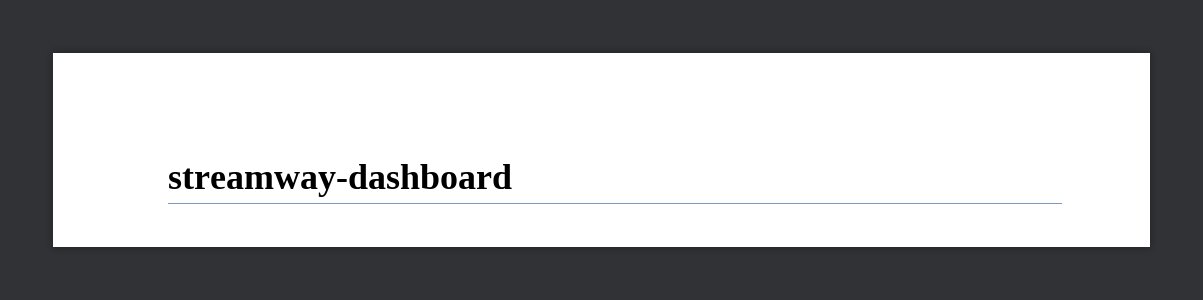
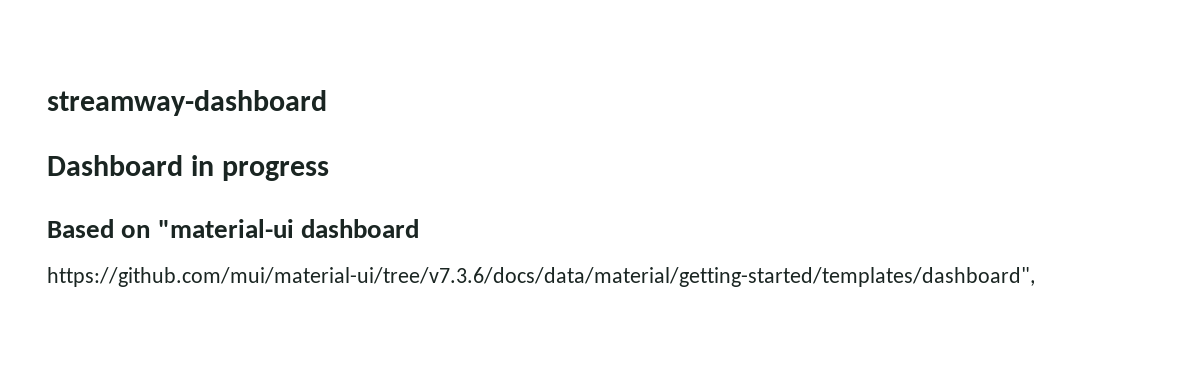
+ Dashboard in progress
+ Based on "material-ui dashboard
+ https://github.com/mui/material-ui/tree/v7.3.6/docs/data/material/getting-started/templates/dashboard",

